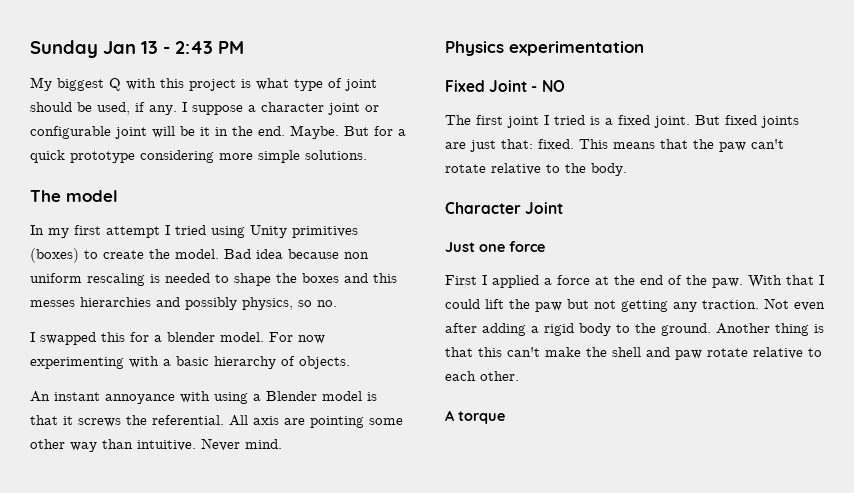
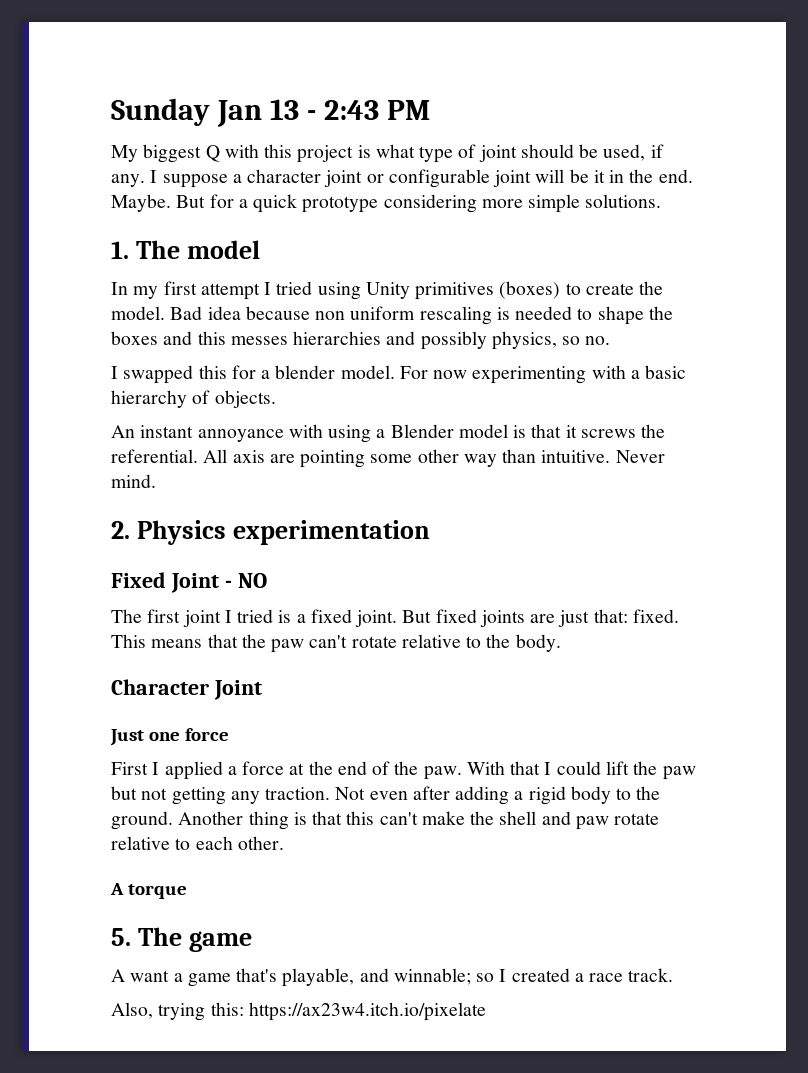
- The model
+ 1. The model
- Physics experimentation
+ 2. Physics experimentation
+ 5. The game
+ A want a game that's playable, and winnable; so I created a race track.
+ Also, trying this: https://ax23w4.itch.io/pixelate

